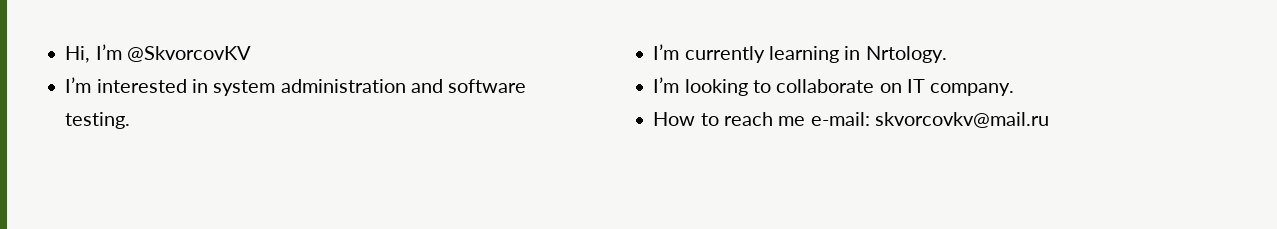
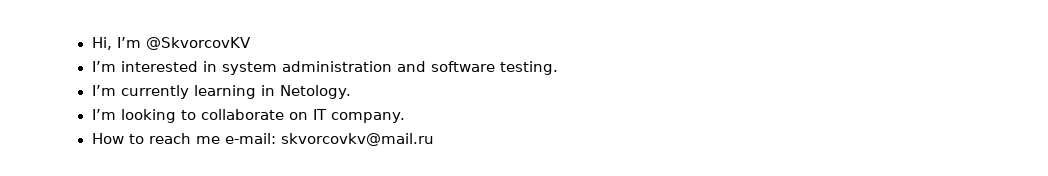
- I’m currently learning in Nrtology.
+ I’m currently learning in Netology.

